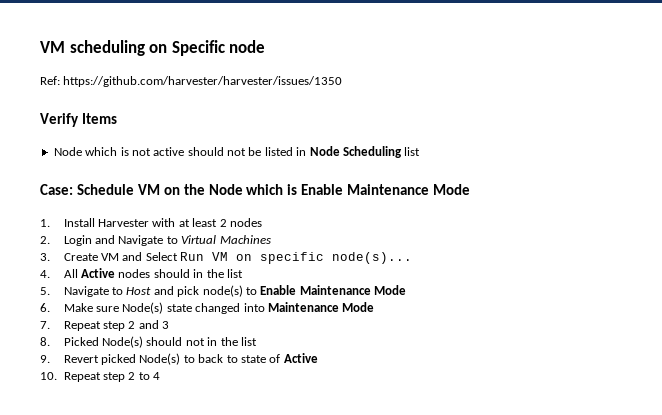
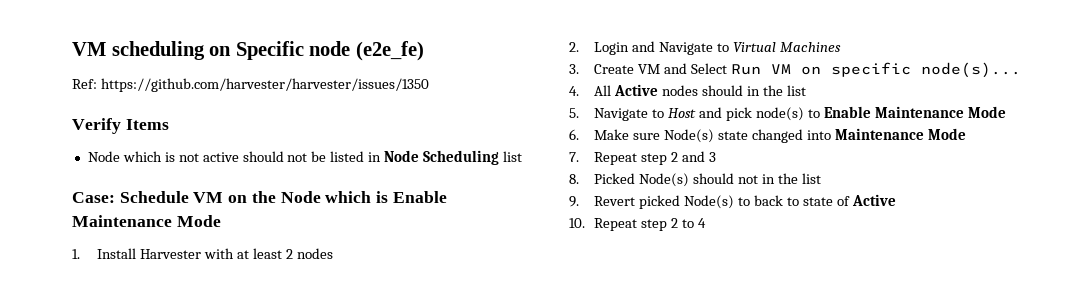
- VM scheduling on Specific node
+ VM scheduling on Specific node (e2e_fe)

